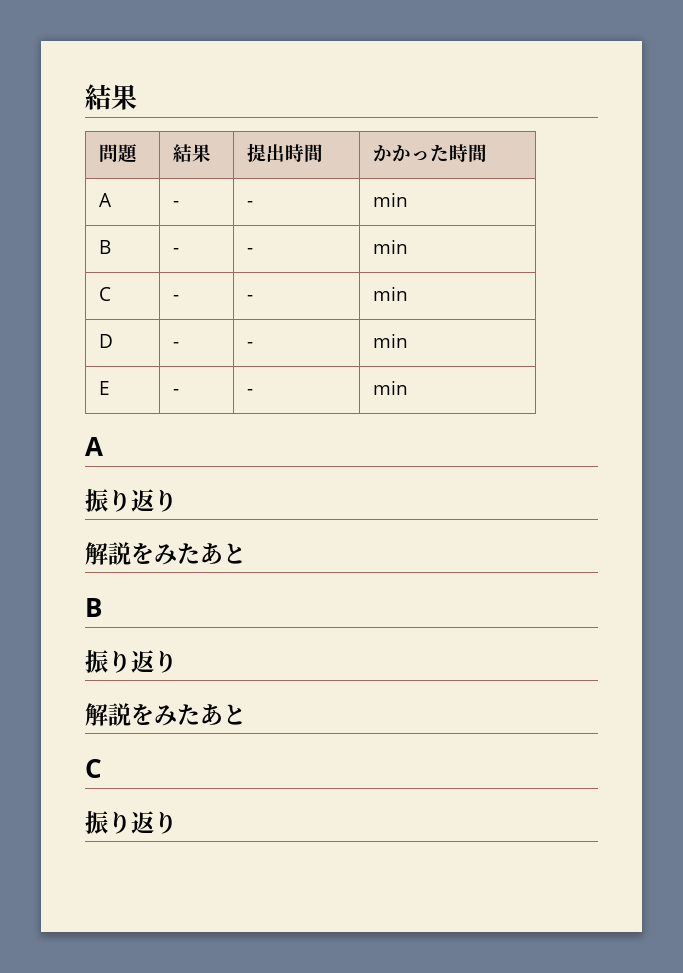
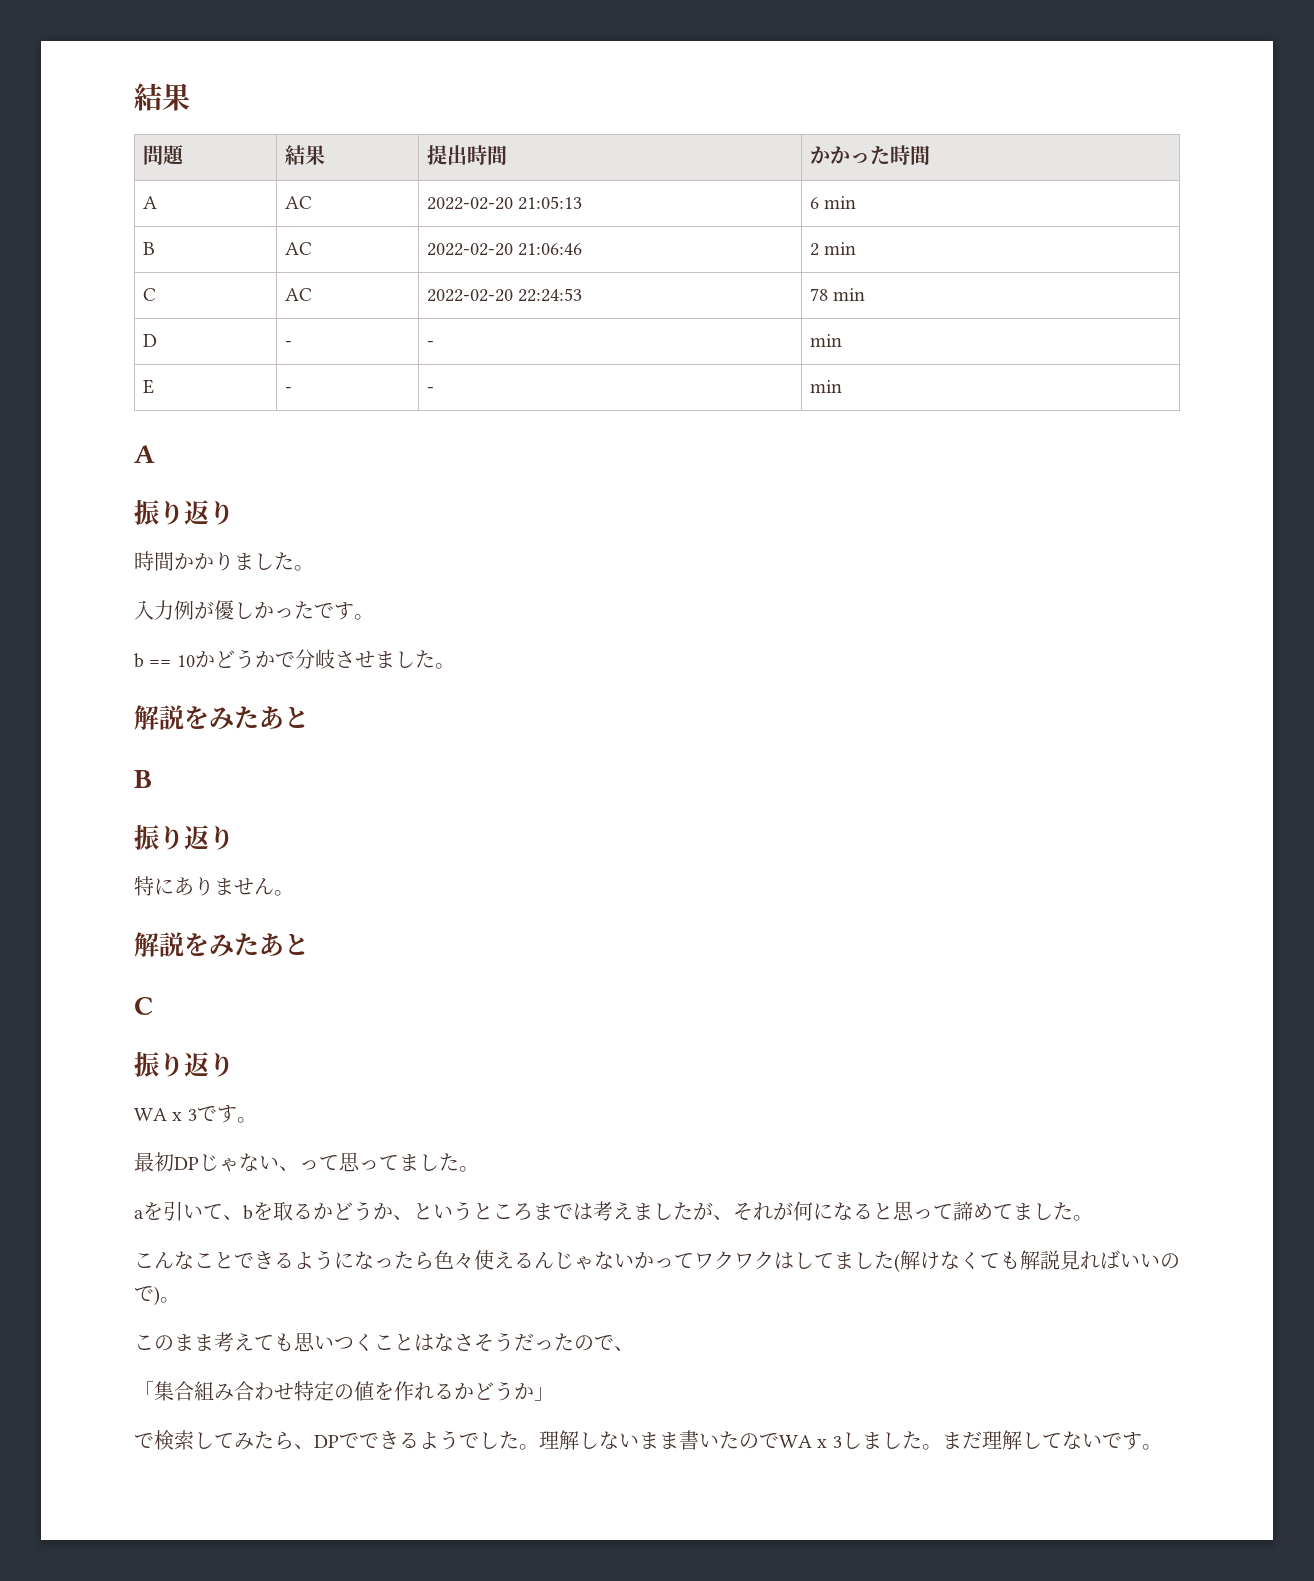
- A | - | - | min
- B | - | - | min
- C | - | - | min
+ A | AC | 2022-02-20 21:05:13 | 6 min
+ B | AC | 2022-02-20 21:06:46 | 2 min
+ C | AC | 2022-02-20 22:24:53 | 78 min
+ 時間かかりました。
+ 入力例が優しかったです。
+ b == 10かどうかで分岐させました。
+ 特にありません。
+ WA x 3です。
+ 最初DPじゃない、って思ってました。
+ aを引いて、bを取るかどうか、というところまでは考えましたが、それが何になると思って諦めてました。
+ こんなことできるようになったら色々使えるんじゃないかってワクワクはしてました(解けなくても解説見ればいいので)。
+ このまま考えても思いつくことはなさそうだったので、
+ 「集合組み合わせ特定の値を作れるかどうか」
+ で検索してみたら、DPでできるようでした。理解しないまま書いたのでWA x 3しました。まだ理解してないです。

